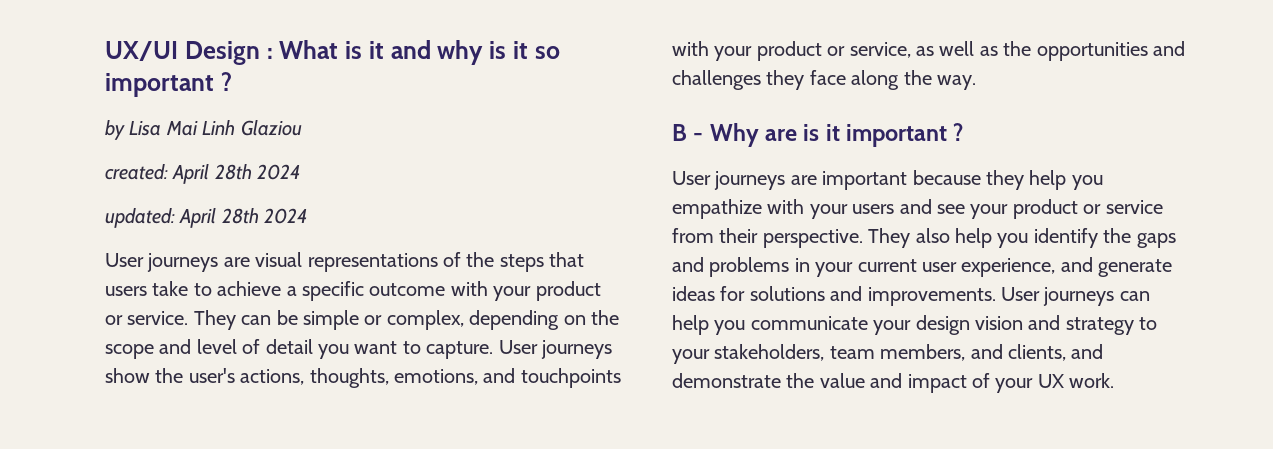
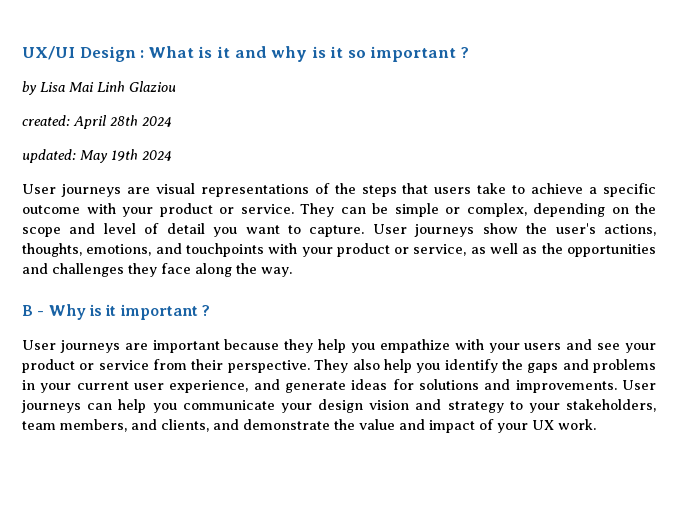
- updated: April 28th 2024
+ updated: May 19th 2024
- B - Why are is it important ?
+ B - Why is it important ?

